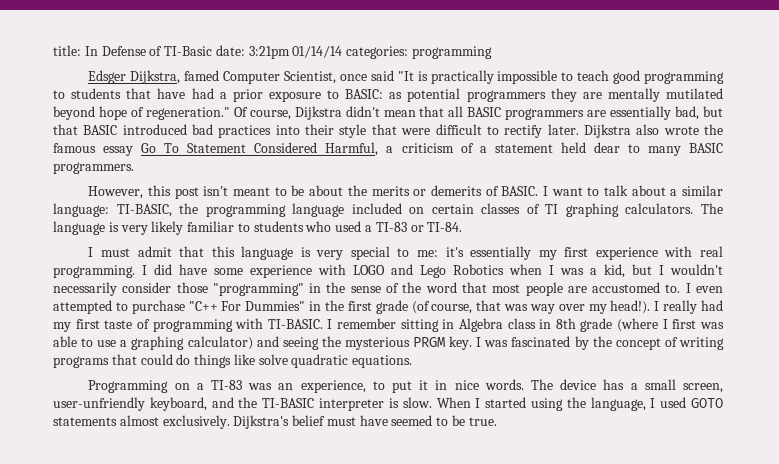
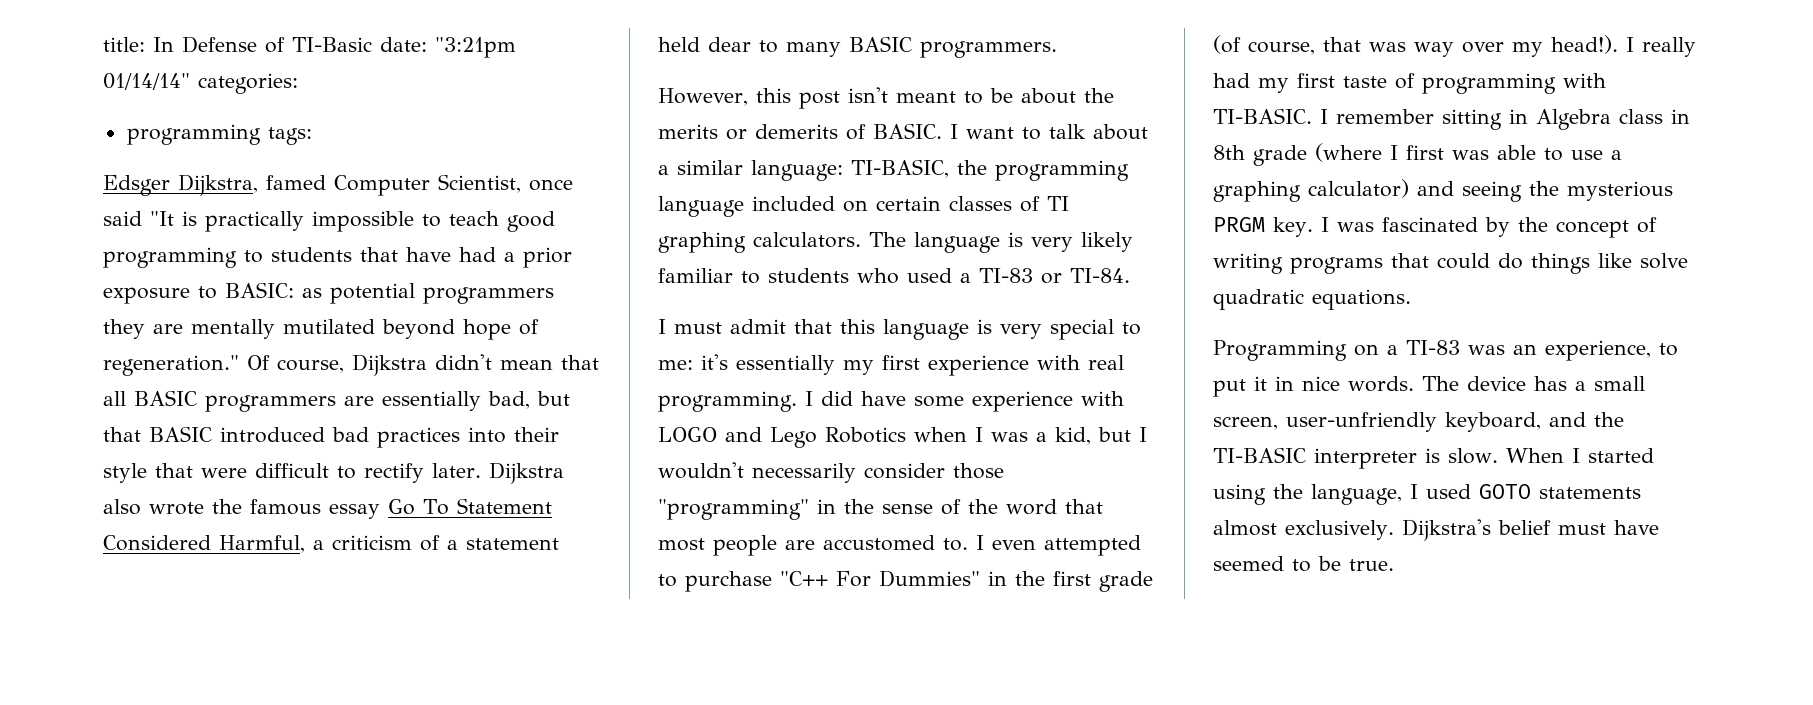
- title: In Defense of TI-Basic date: 3:21pm 01/14/14 categories: programming
+ title: In Defense of TI-Basic date: "3:21pm 01/14/14" categories:
+ programming tags:

